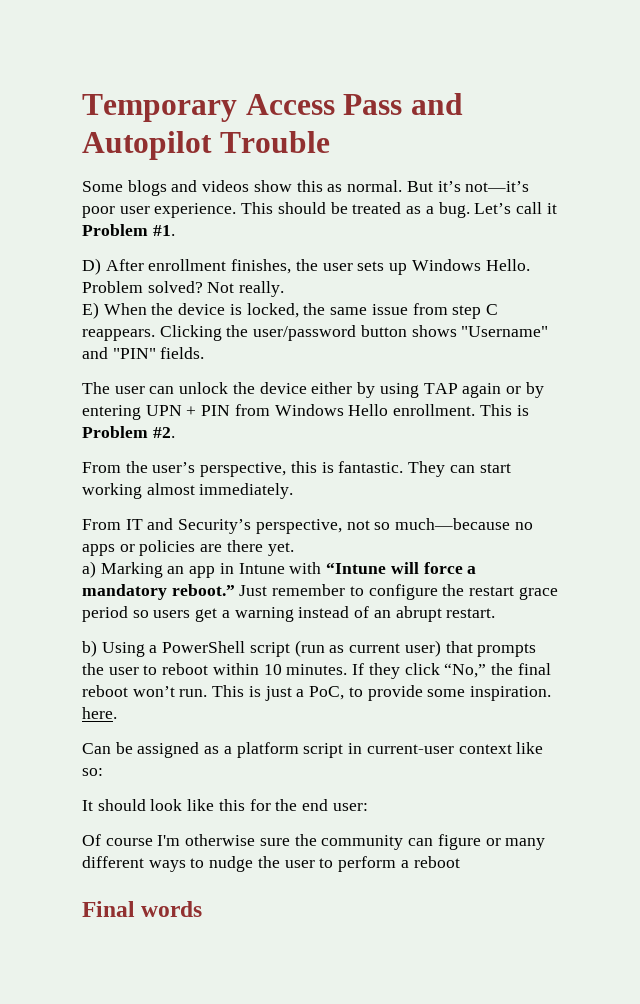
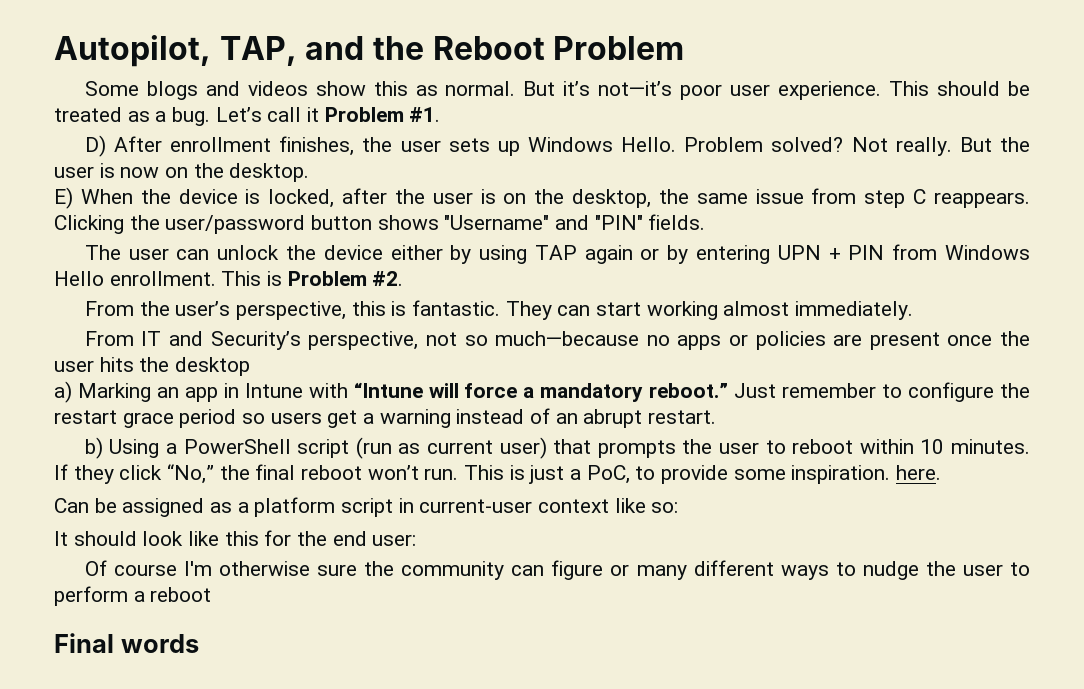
- Temporary Access Pass and Autopilot Trouble
+ Autopilot, TAP, and the Reboot Problem
+ But the user is now on the desktop.
- E) When the device is locked, the same issue from step C reappears.
+ E) When the device is locked, after the user is on the desktop, the same issue from step C reappears.
- From IT and Security’s perspective, not so much—because no apps or policies are there yet.
+ From IT and Security’s perspective, not so much—because no apps or policies are present once the user hits the desktop

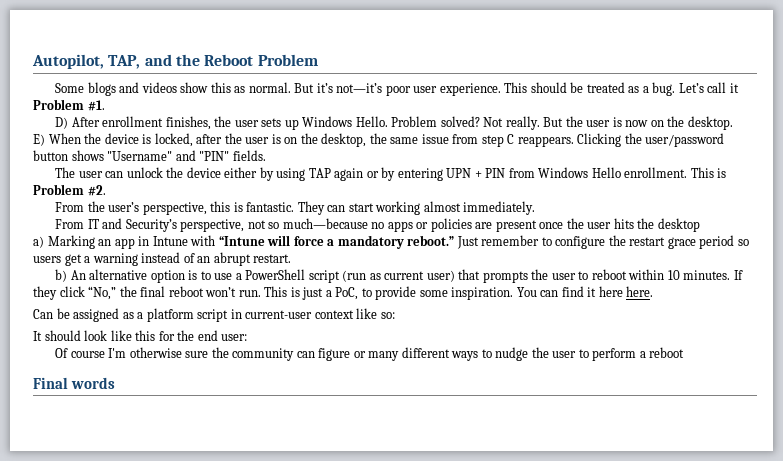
- b) Using a PowerShell script (run as current user) that prompts the user to reboot within 10 minutes.
+ b) An alternative option is to use a PowerShell script (run as current user) that prompts the user to reboot within 10 minutes.
- This is just a PoC, to provide some inspiration. here.
+ This is just a PoC, to provide some inspiration. You can find it here here.

